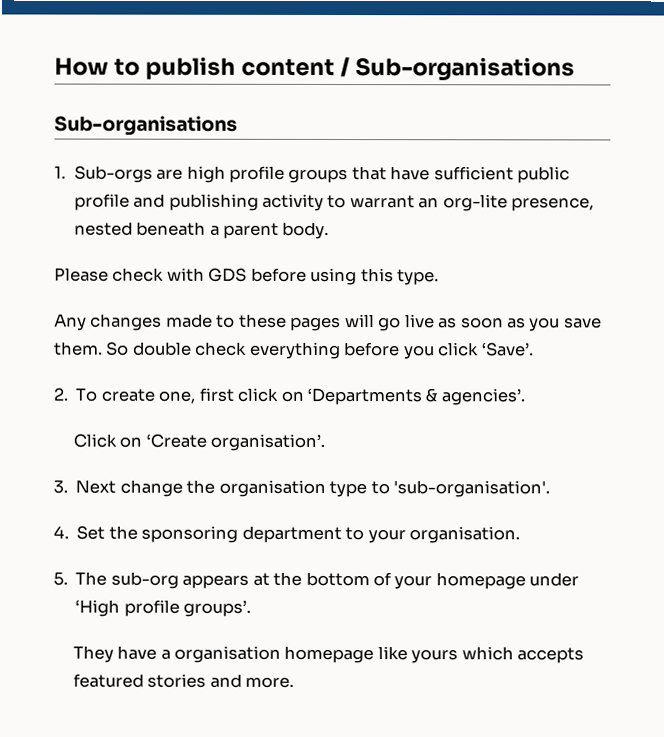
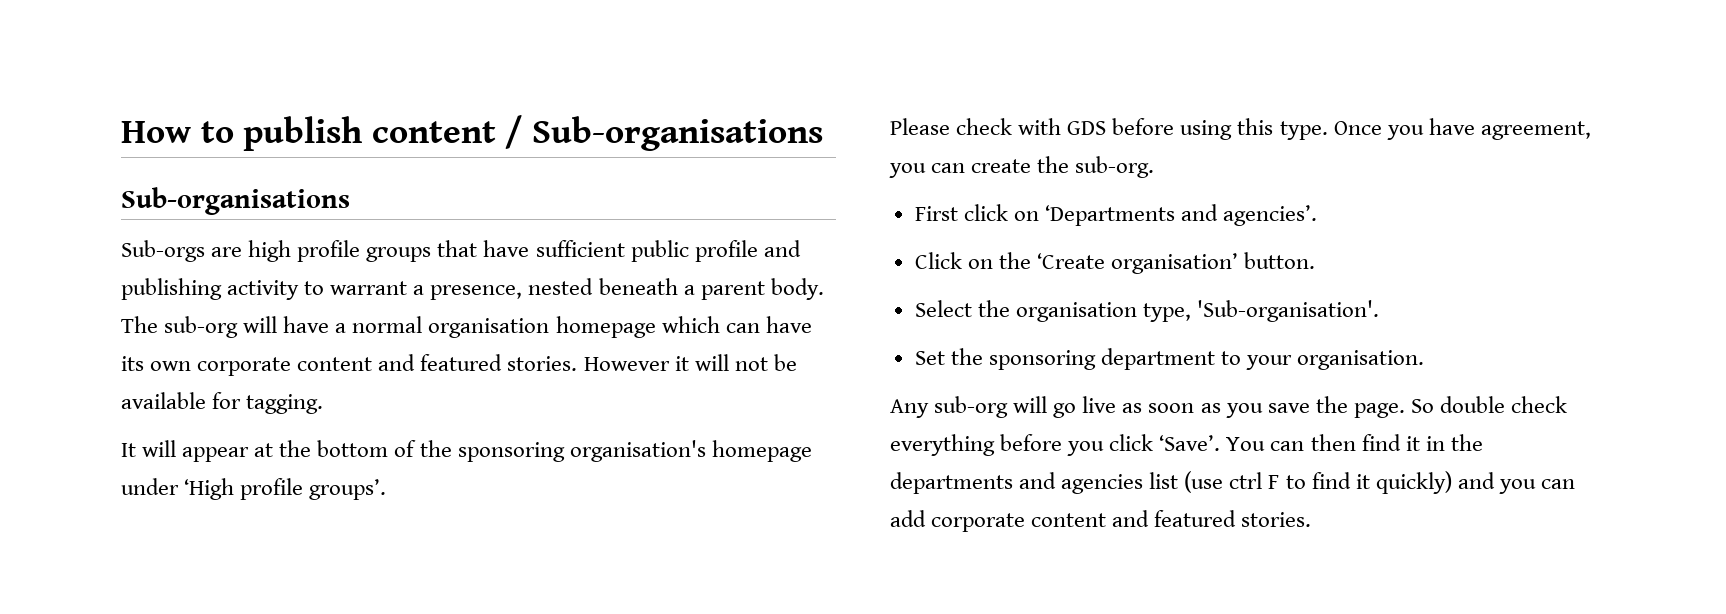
- 1. Sub-orgs are high profile groups that have sufficient public profile and publishing activity to warrant an org-lite presence, nested beneath a parent body.
+ Sub-orgs are high profile groups that have sufficient public profile and publishing activity to warrant a presence, nested beneath a parent body. The sub-org will have a normal organisation homepage which can have its own corporate content and featured stories. However it will not be available for tagging.
+ It will appear at the bottom of the sponsoring organisation's homepage under ‘High profile groups’.
- Please check with GDS before using this type.
- Any changes made to these pages will go live as soon as you save them.
+ Please check with GDS before using this type. Once you have agreement, you can create the sub-org.
+ First click on ‘Departments and agencies’.
+ Click on the ‘Create organisation’ button.
+ Select the organisation type, 'Sub-organisation'.
+ Set the sponsoring department to your organisation.
+ Any sub-org will go live as soon as you save the page.
- So double check everything before you click ‘Save’.
- 2. To create one, first click on ‘Departments & agencies’.
- Click on ‘Create organisation’.
- 3. Next change the organisation type to 'sub-organisation'.
- 4. Set the sponsoring department to your organisation.
- 5. The sub-org appears at the bottom of your homepage under ‘High profile groups’.
- They have a organisation homepage like yours which accepts featured stories and more.
+ So double check everything before you click ‘Save’. You can then find it in the departments and agencies list (use ctrl F to find it quickly) and you can add corporate content and featured stories.

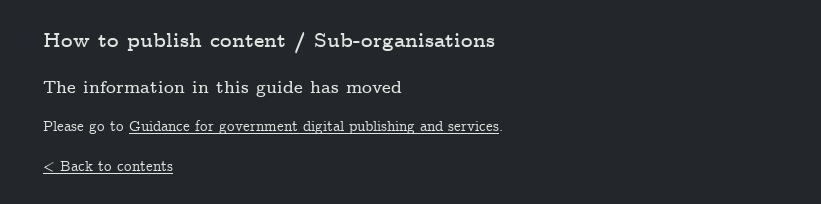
  How to publish content / Sub-organisations
- Sub-organisations
- Sub-orgs are high profile groups that have sufficient public profile and publishing activity to warrant a presence, nested beneath a parent body. The sub-org will have a normal organisation homepage which can have its own corporate content and featured stories. However it will not be available for tagging.
- It will appear at the bottom of the sponsoring organisation's homepage under ‘High profile groups’.
- Please check with GDS before using this type. Once you have agreement, you can create the sub-org.
- First click on ‘Departments and agencies’.
- Click on the ‘Create organisation’ button.
- Select the organisation type, 'Sub-organisation'.
- Set the sponsoring department to your organisation.
- Any sub-org will go live as soon as you save the page. So double check everything before you click ‘Save’. You can then find it in the departments and agencies list (use ctrl F to find it quickly) and you can add corporate content and featured stories.
+ The information in this guide has moved
+ Please go to Guidance for government digital publishing and services.
+ < Back to contents

